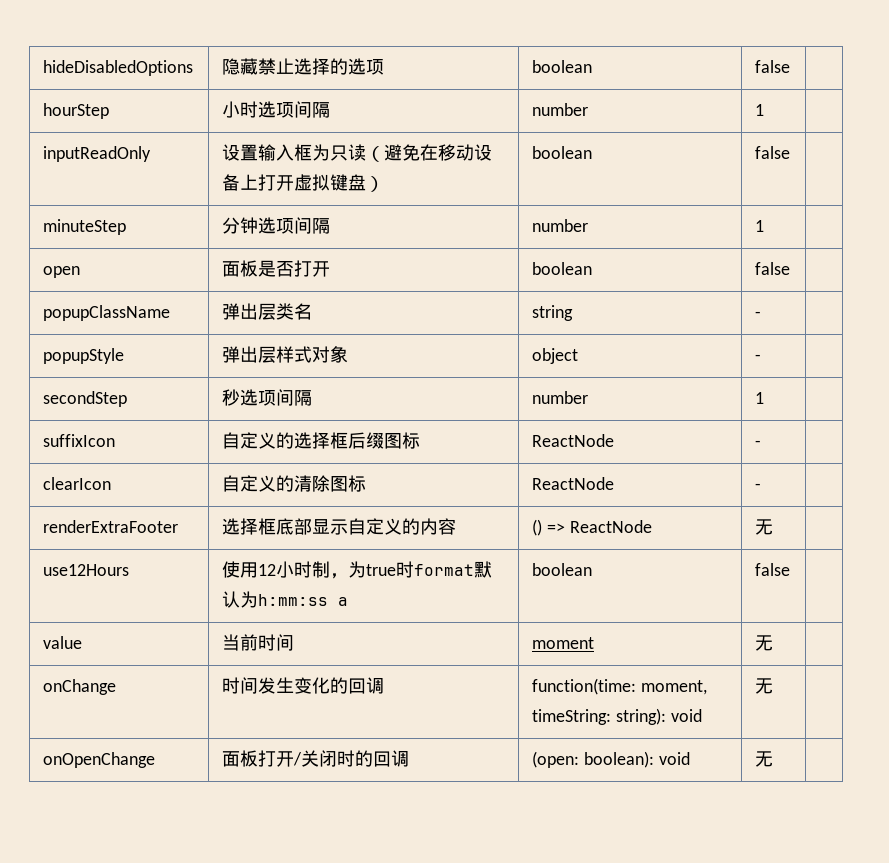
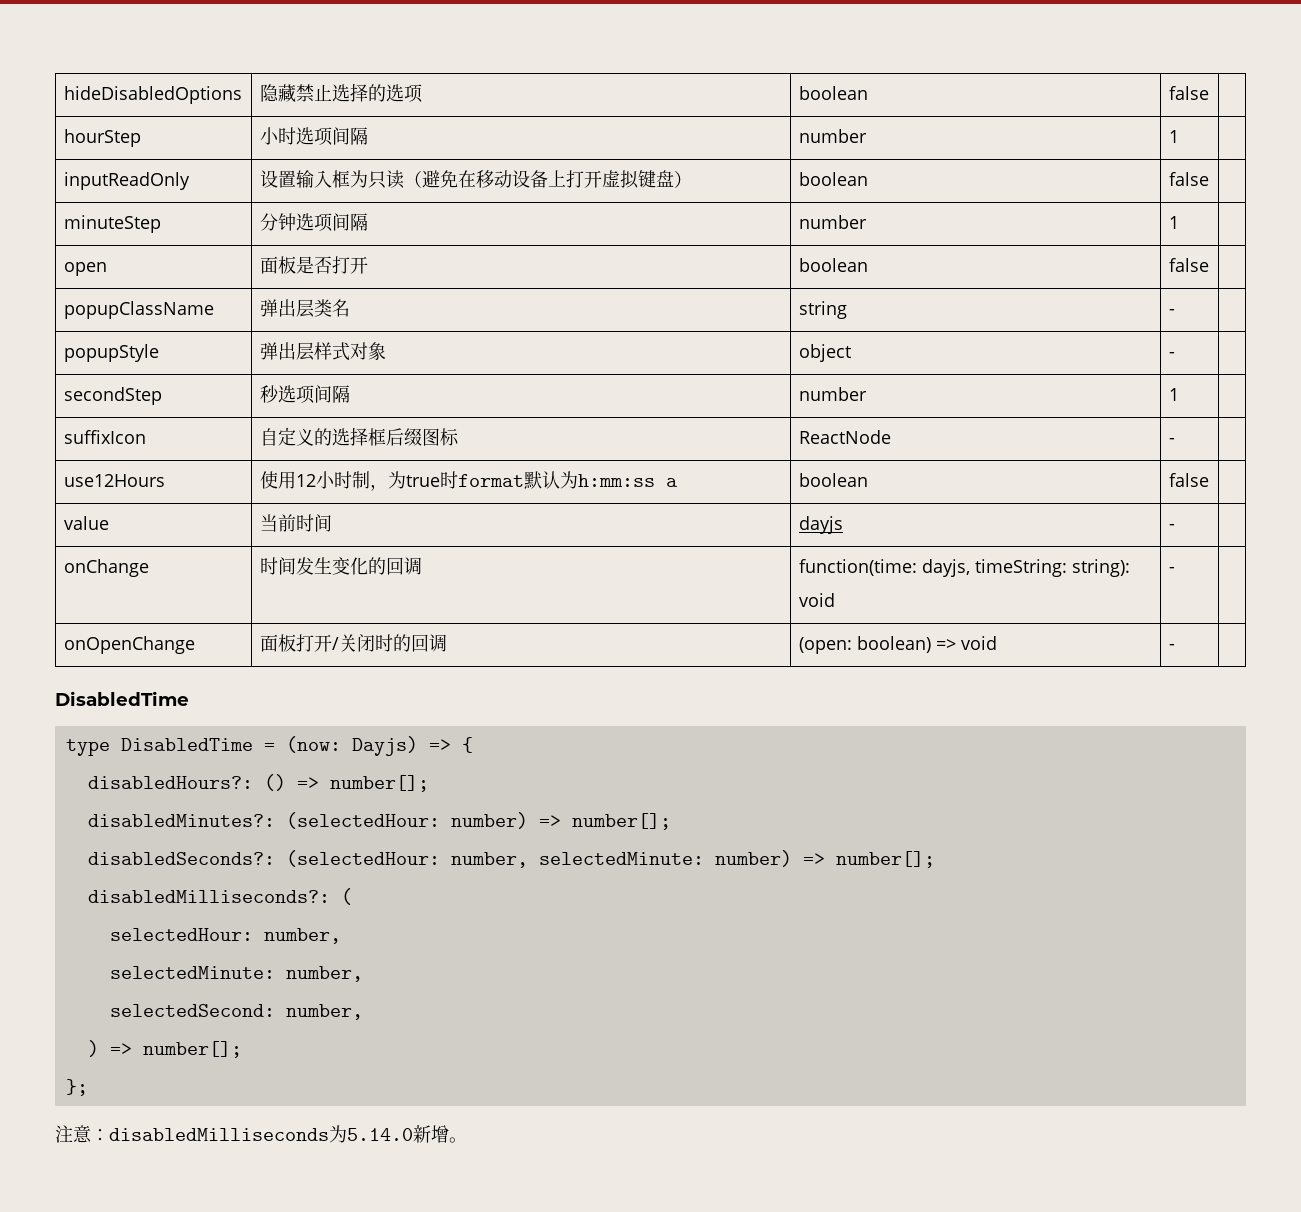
- clearIcon | 自定义的清除图标 | ReactNode | - |
- renderExtraFooter | 选择框底部显示自定义的内容 | () => ReactNode | 无 |
- value | 当前时间 | moment | 无 |
+ value | 当前时间 | dayjs | - |
- onChange | 时间发生变化的回调 | function(time: moment, timeString: string): void | 无 |
+ onChange | 时间发生变化的回调 | function(time: dayjs, timeString: string): void | - |
- onOpenChange | 面板打开/关闭时的回调 | (open: boolean): void | 无 |
+ onOpenChange | 面板打开/关闭时的回调 | (open: boolean) => void | - |
+ DisabledTime
+ type DisabledTime = (now: Dayjs) => {
+ disabledHours?: () => number[];
+ disabledMinutes?: (selectedHour: number) => number[];
+ disabledSeconds?: (selectedHour: number, selectedMinute: number) => number[];
+ disabledMilliseconds?: (
+ selectedHour: number,
+ selectedMinute: number,
+ selectedSecond: number,
+ ) => number[];
+ };
+ 注意：disabledMilliseconds为5.14.0新增。

